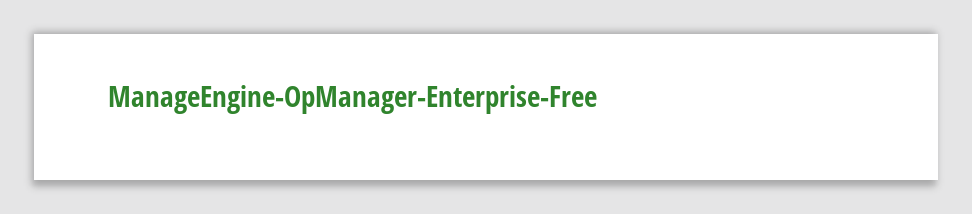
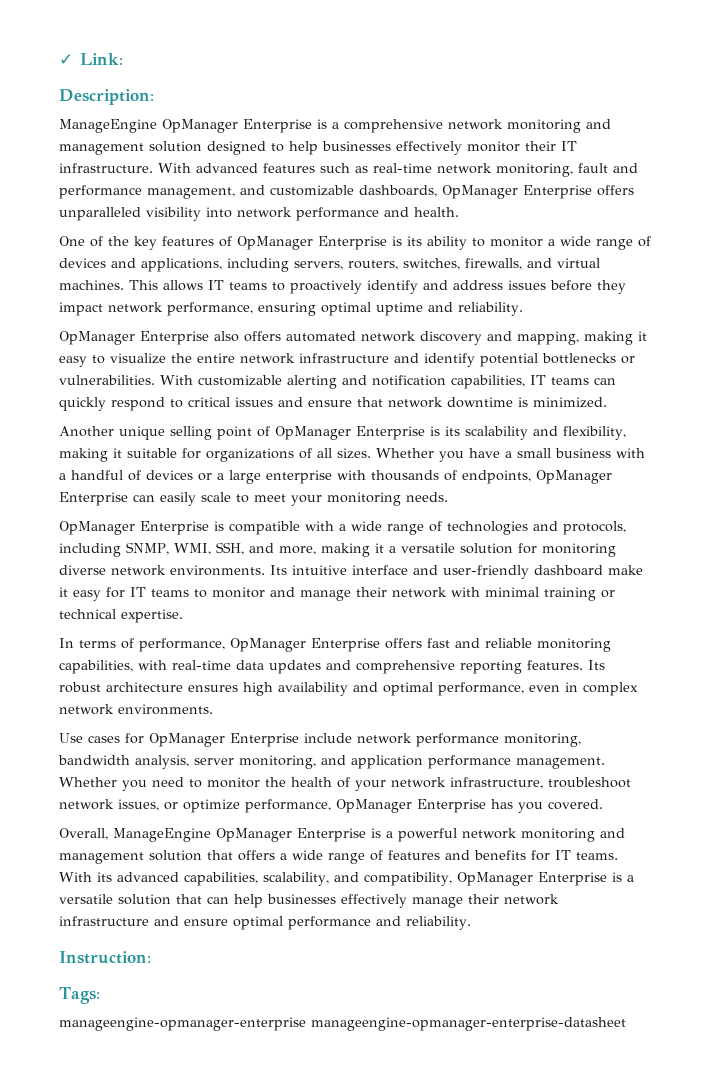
- ManageEngine-OpManager-Enterprise-Free
+ ✓ Link:
+ Description:
+ ManageEngine OpManager Enterprise is a comprehensive network monitoring and management solution designed to help businesses effectively monitor their IT infrastructure. With advanced features such as real-time network monitoring, fault and performance management, and customizable dashboards, OpManager Enterprise offers unparalleled visibility into network performance and health.
+ One of the key features of OpManager Enterprise is its ability to monitor a wide range of devices and applications, including servers, routers, switches, firewalls, and virtual machines. This allows IT teams to proactively identify and address issues before they impact network performance, ensuring optimal uptime and reliability.
+ OpManager Enterprise also offers automated network discovery and mapping, making it easy to visualize the entire network infrastructure and identify potential bottlenecks or vulnerabilities. With customizable alerting and notification capabilities, IT teams can quickly respond to critical issues and ensure that network downtime is minimized.
+ Another unique selling point of OpManager Enterprise is its scalability and flexibility, making it suitable for organizations of all sizes. Whether you have a small business with a handful of devices or a large enterprise with thousands of endpoints, OpManager Enterprise can easily scale to meet your monitoring needs.
+ OpManager Enterprise is compatible with a wide range of technologies and protocols, including SNMP, WMI, SSH, and more, making it a versatile solution for monitoring diverse network environments. Its intuitive interface and user-friendly dashboard make it easy for IT teams to monitor and manage their network with minimal training or technical expertise.
+ In terms of performance, OpManager Enterprise offers fast and reliable monitoring capabilities, with real-time data updates and comprehensive reporting features. Its robust architecture ensures high availability and optimal performance, even in complex network environments.
+ Use cases for OpManager Enterprise include network performance monitoring, bandwidth analysis, server monitoring, and application performance management. Whether you need to monitor the health of your network infrastructure, troubleshoot network issues, or optimize performance, OpManager Enterprise has you covered.
+ Overall, ManageEngine OpManager Enterprise is a powerful network monitoring and management solution that offers a wide range of features and benefits for IT teams. With its advanced capabilities, scalability, and compatibility, OpManager Enterprise is a versatile solution that can help businesses effectively manage their network infrastructure and ensure optimal performance and reliability.
+ Instruction:
+ Tags:
+ manageengine-opmanager-enterprise manageengine-opmanager-enterprise-datasheet

